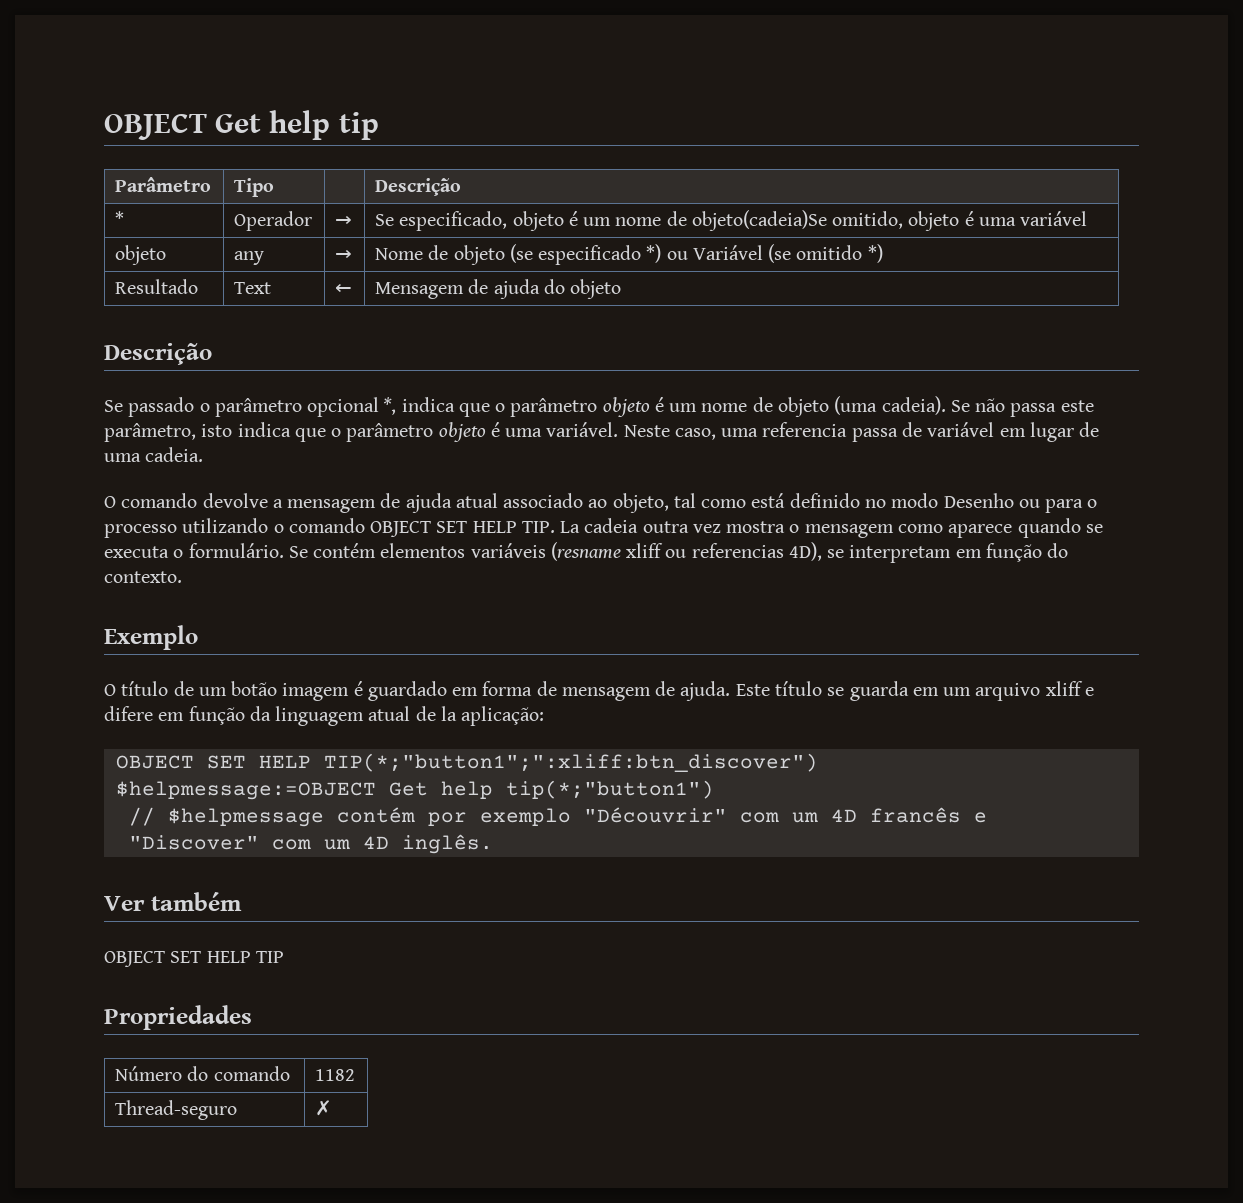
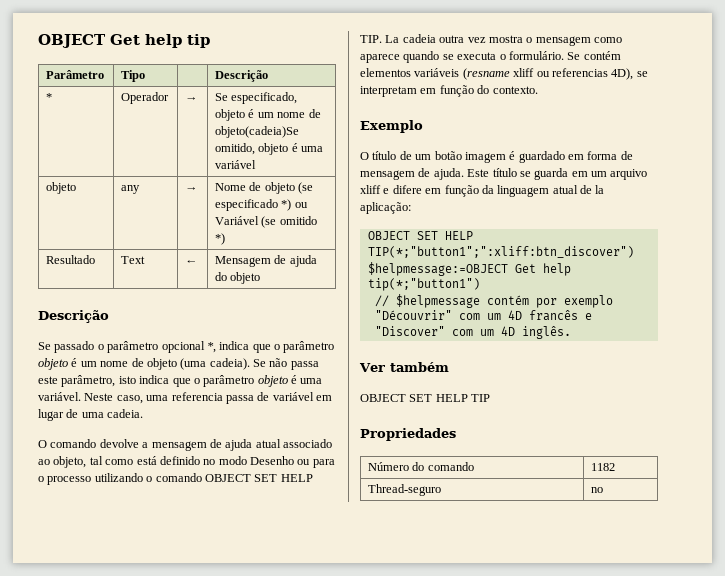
- Thread-seguro | ✗
+ Thread-seguro | no

